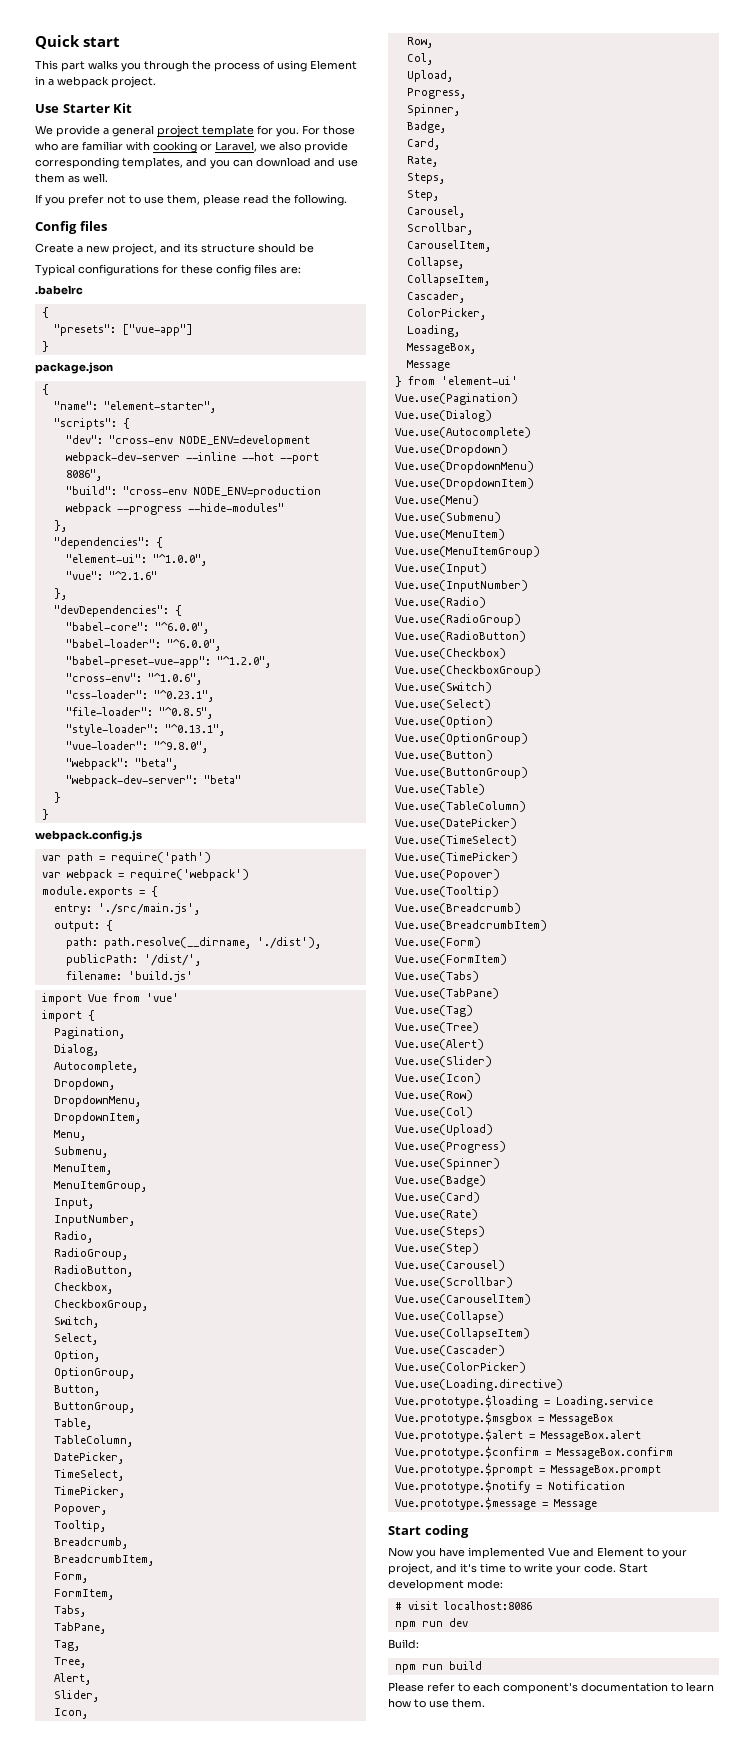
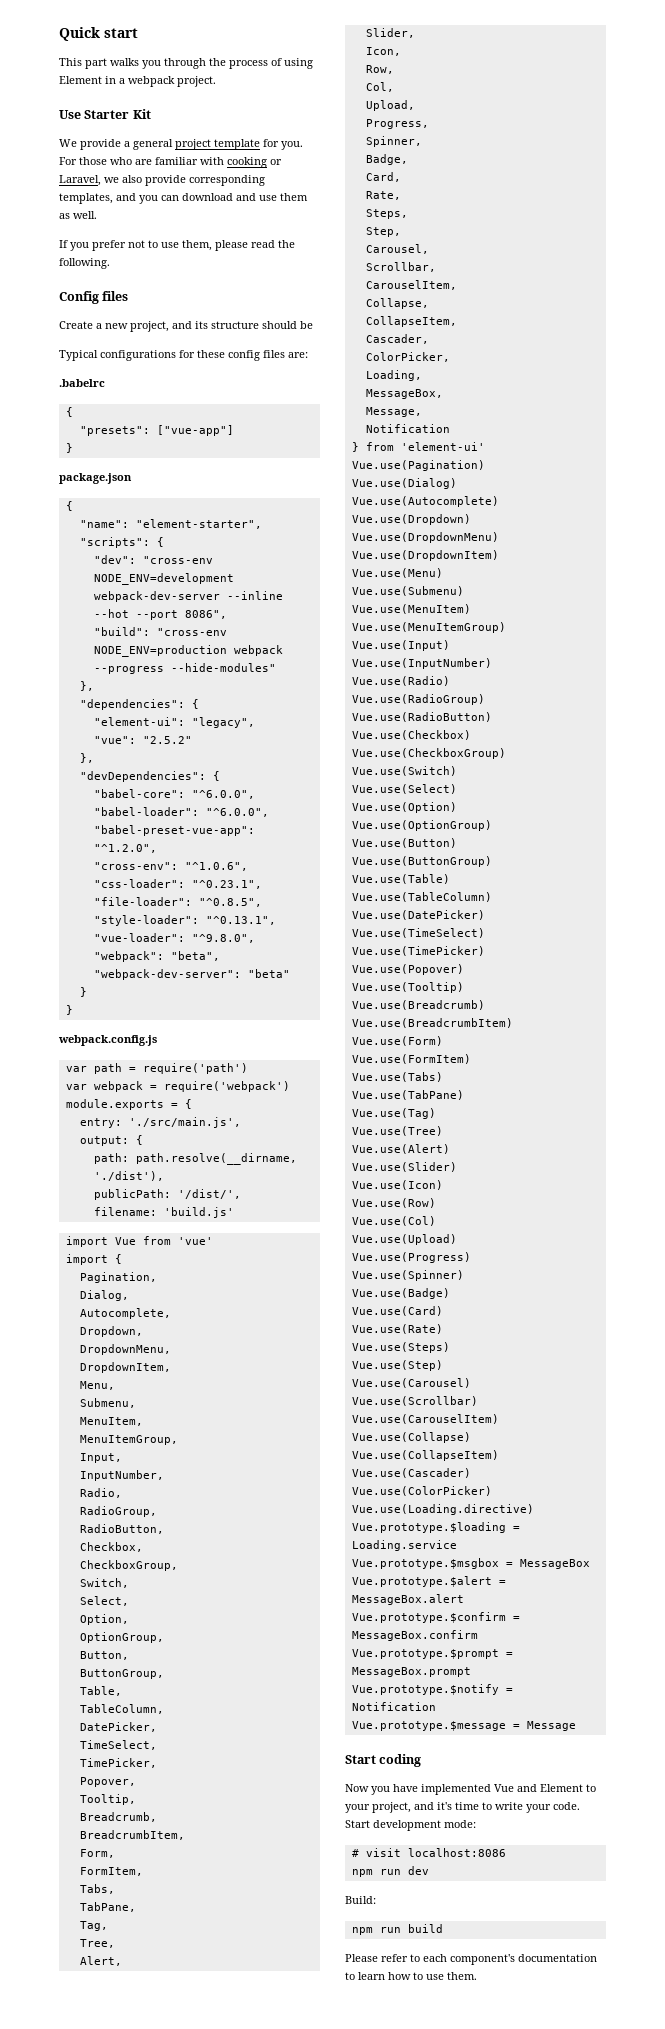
- "element-ui": "^1.0.0",
+ "element-ui": "legacy",
- "vue": "^2.1.6"
+ "vue": "2.5.2"
  MessageBox,
- Message
+ Message,
+ Notification

